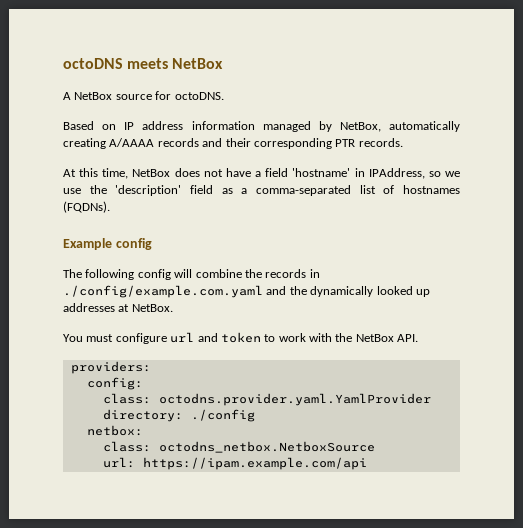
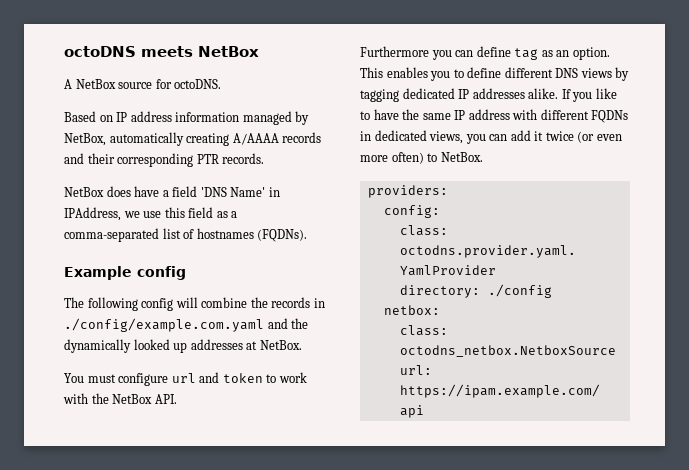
- At this time, NetBox does not have a field 'hostname' in IPAddress, so we use the 'description' field as a comma-separated list of hostnames (FQDNs).
+ NetBox does have a field 'DNS Name' in IPAddress, we use this field as a comma-separated list of hostnames (FQDNs).
+ Furthermore you can define tag as an option. This enables you to define different DNS views by tagging dedicated IP addresses alike. If you like to have the same IP address with different FQDNs in dedicated views, you can add it twice (or even more often) to NetBox.

